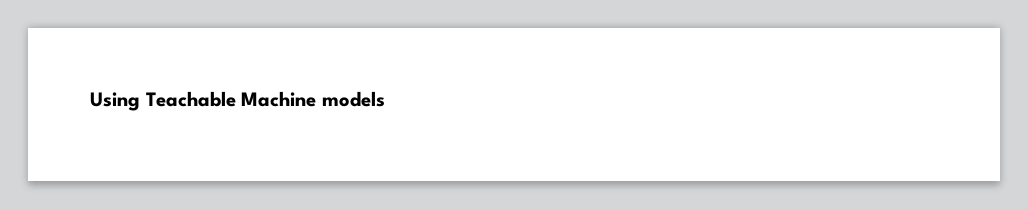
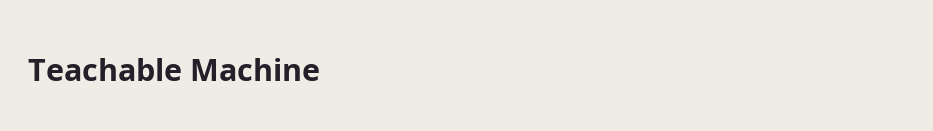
- Using Teachable Machine models
+ Teachable Machine

